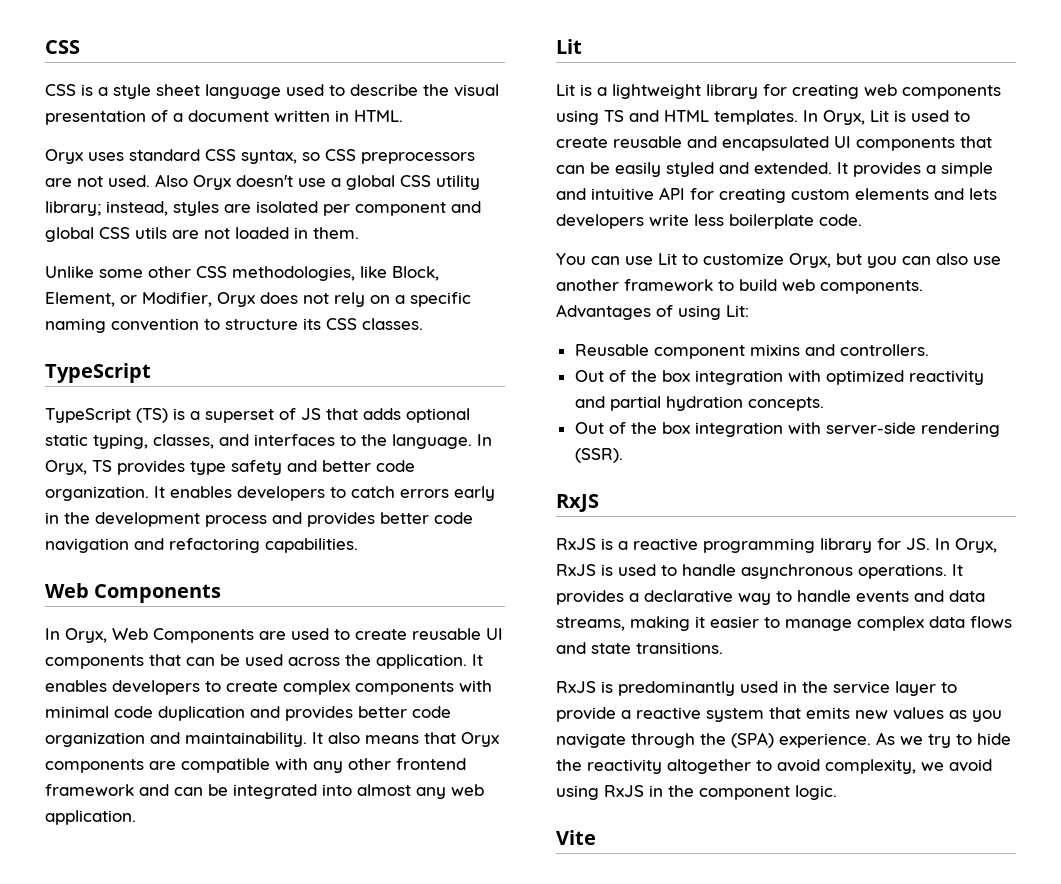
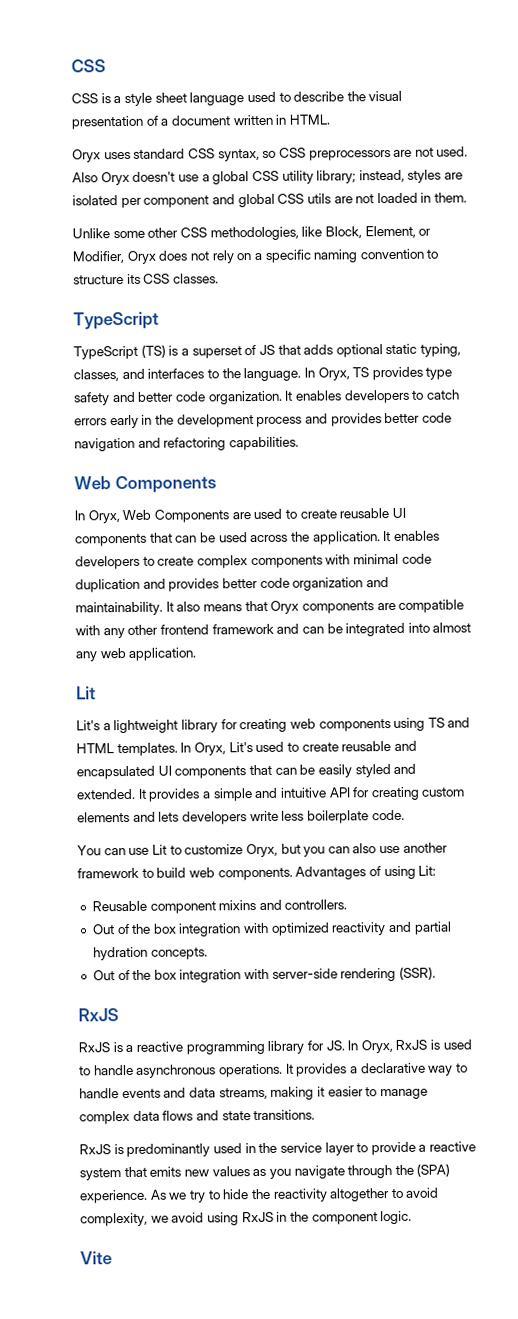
- Lit is a lightweight library for creating web components using TS and HTML templates.
+ Lit's a lightweight library for creating web components using TS and HTML templates.
- In Oryx, Lit is used to create reusable and encapsulated UI components that can be easily styled and extended.
+ In Oryx, Lit's used to create reusable and encapsulated UI components that can be easily styled and extended.

